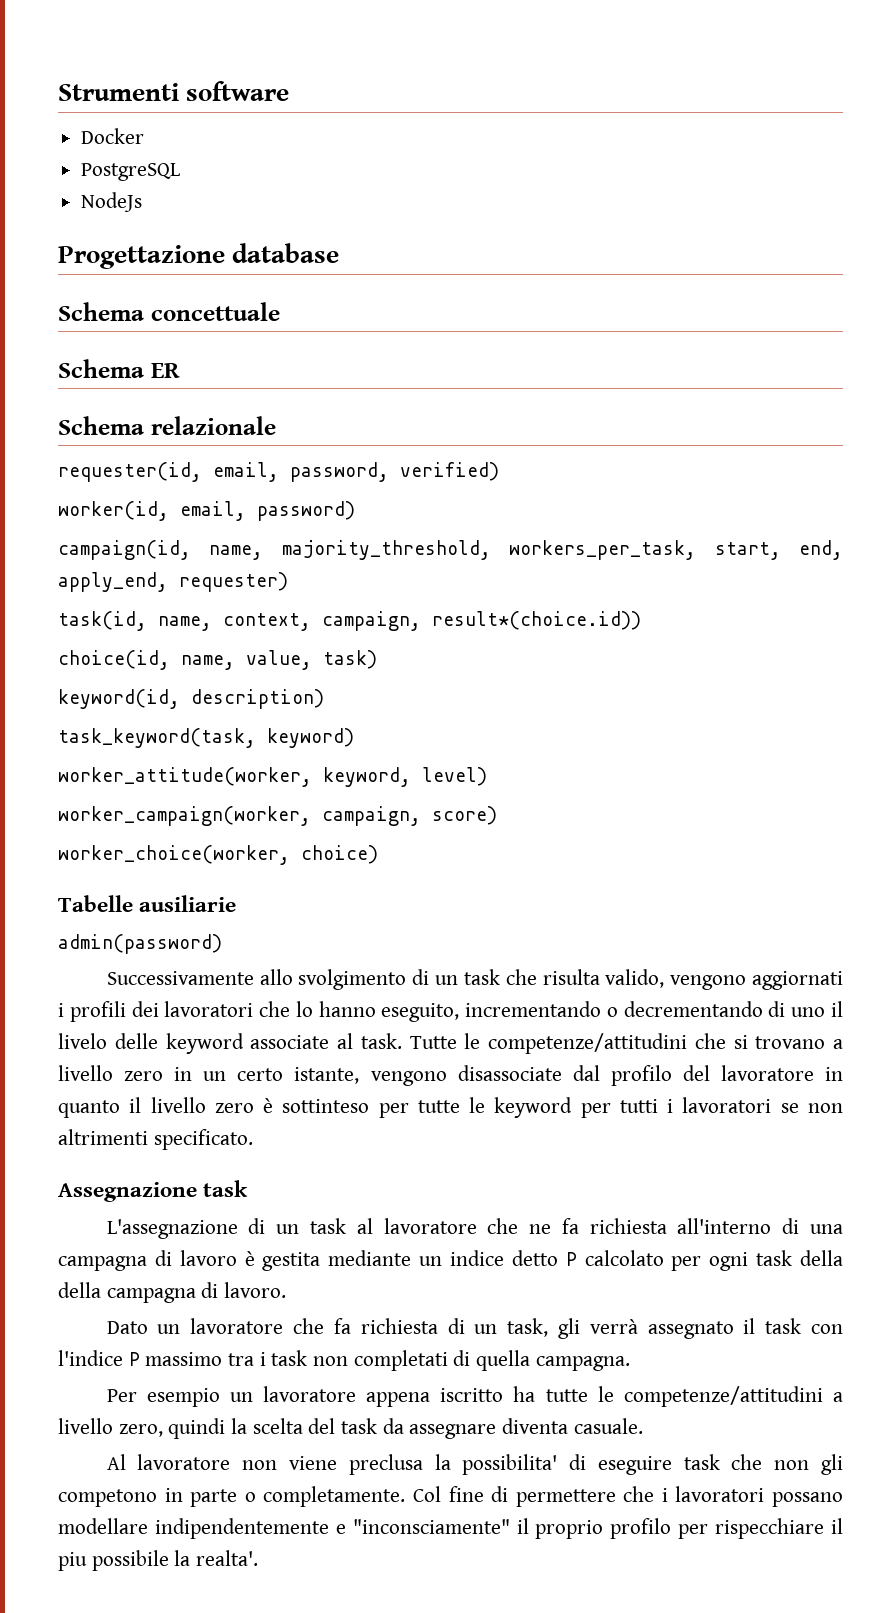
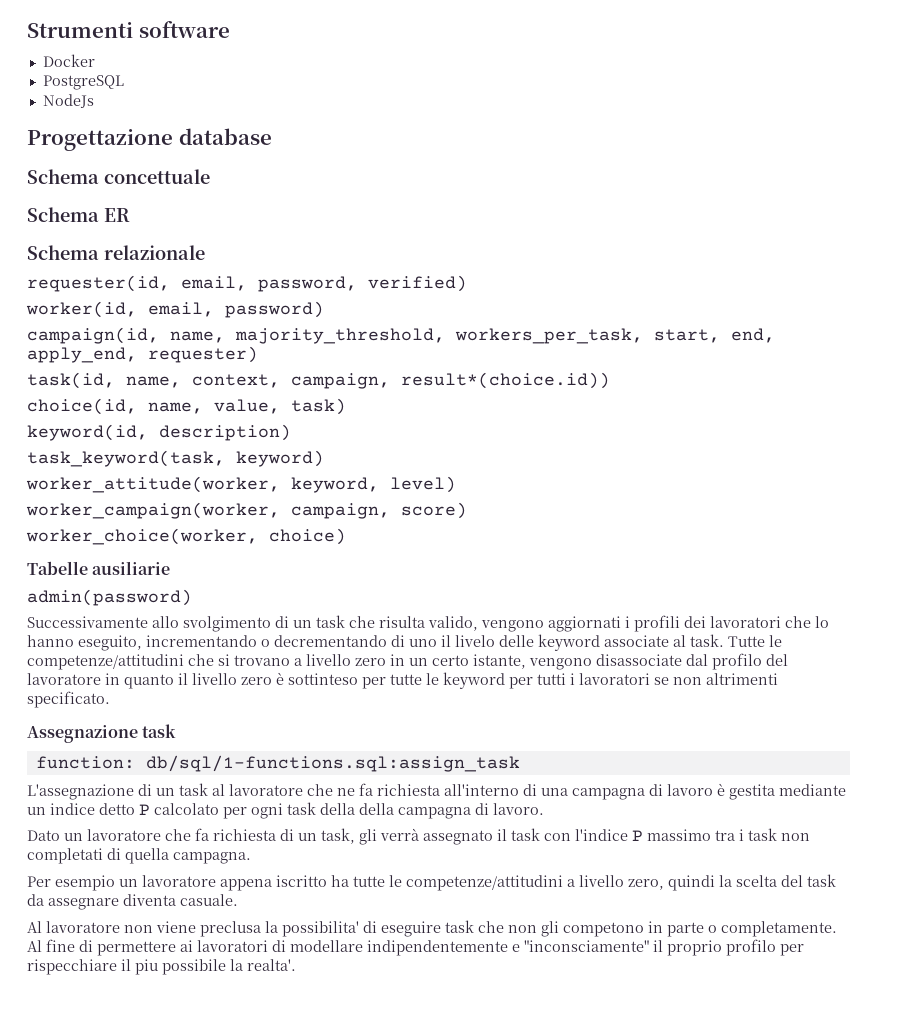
+ function: db/sql/1-functions.sql:assign_task
- Col fine di permettere che i lavoratori possano modellare indipendentemente e "inconsciamente" il proprio profilo per rispecchiare il piu possibile la realta'.
+ Al fine di permettere ai lavoratori di modellare indipendentemente e "inconsciamente" il proprio profilo per rispecchiare il piu possibile la realta'.

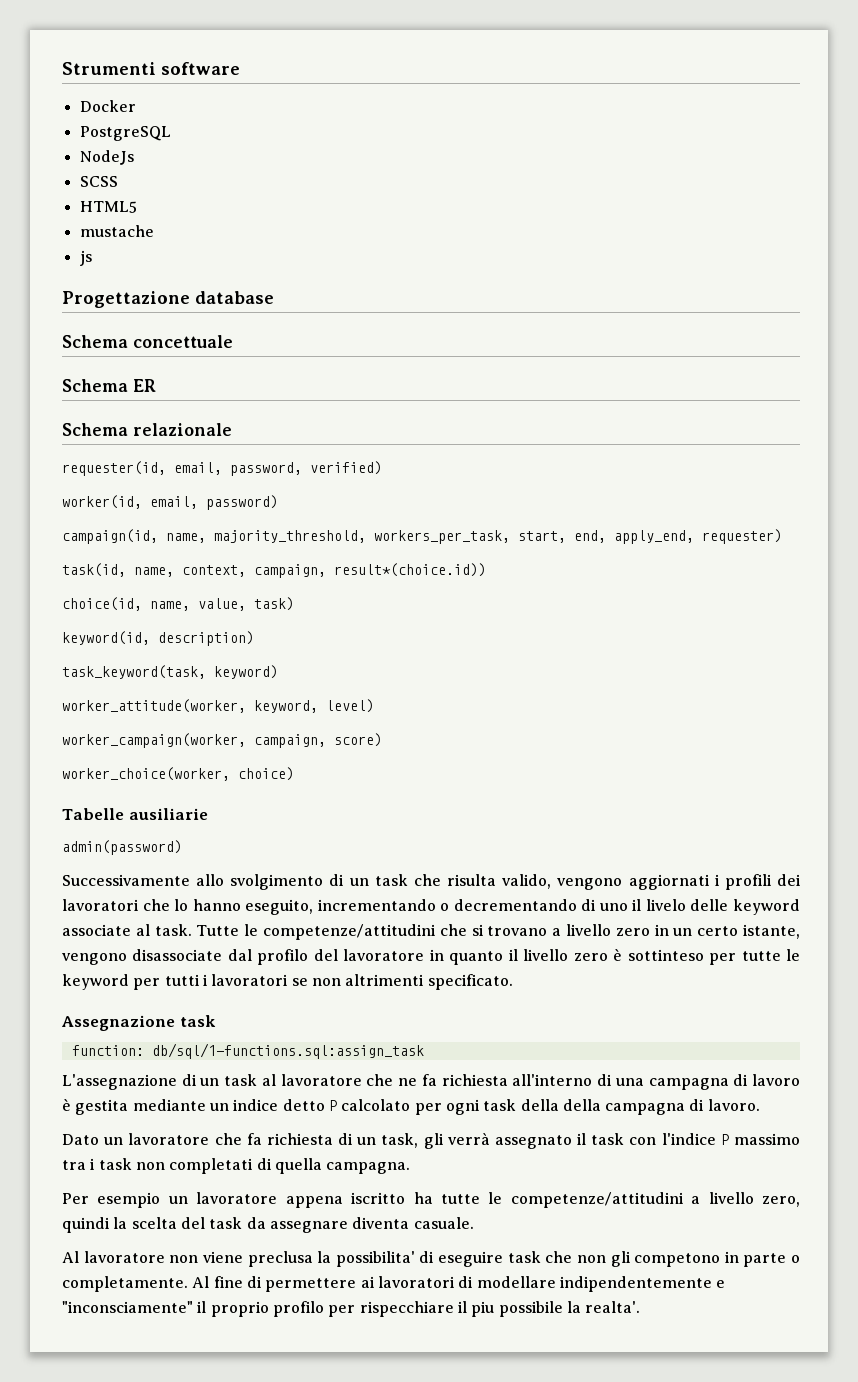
+ SCSS
+ HTML5
+ mustache
+ js

